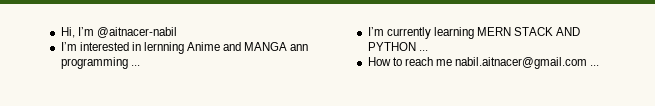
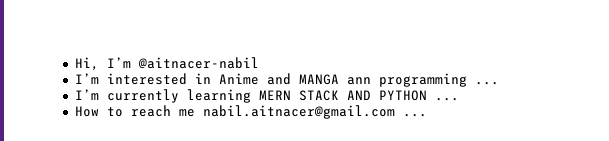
- I’m interested in lernning Anime and MANGA ann programming ...
+ I’m interested in Anime and MANGA ann programming ...

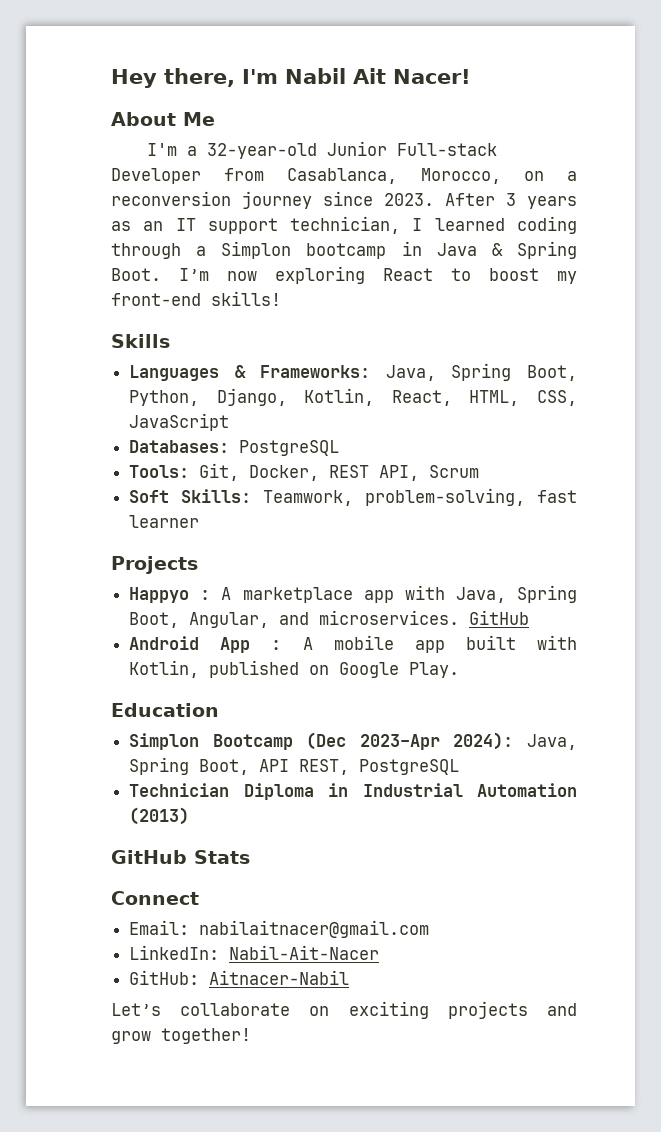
- Hi, I’m @aitnacer-nabil
- I’m interested in Anime and MANGA ann programming ...
- I’m currently learning MERN STACK AND PYTHON ...
- How to reach me nabil.aitnacer@gmail.com ...
+ Hey there, I'm Nabil Ait Nacer!
+ About Me
+ I'm a 32-year-old Junior Full-stack Developer from Casablanca, Morocco, on a reconversion journey since 2023. After 3 years as an IT support technician, I learned coding through a Simplon bootcamp in Java & Spring Boot. I’m now exploring React to boost my front-end skills!
+ Skills
+ Languages & Frameworks: Java, Spring Boot, Python, Django, Kotlin, React, HTML, CSS, JavaScript
+ Databases: PostgreSQL
+ Tools: Git, Docker, REST API, Scrum
+ Soft Skills: Teamwork, problem-solving, fast learner
+ Projects
+ Happyo : A marketplace app with Java, Spring Boot, Angular, and microservices. GitHub
+ Android App : A mobile app built with Kotlin, published on Google Play.
+ Education
+ Simplon Bootcamp (Dec 2023–Apr 2024): Java, Spring Boot, API REST, PostgreSQL
+ Technician Diploma in Industrial Automation (2013)
+ GitHub Stats
+ Connect
+ Email: nabilaitnacer@gmail.com
+ LinkedIn: Nabil-Ait-Nacer
+ GitHub: Aitnacer-Nabil
+ Let’s collaborate on exciting projects and grow together!

